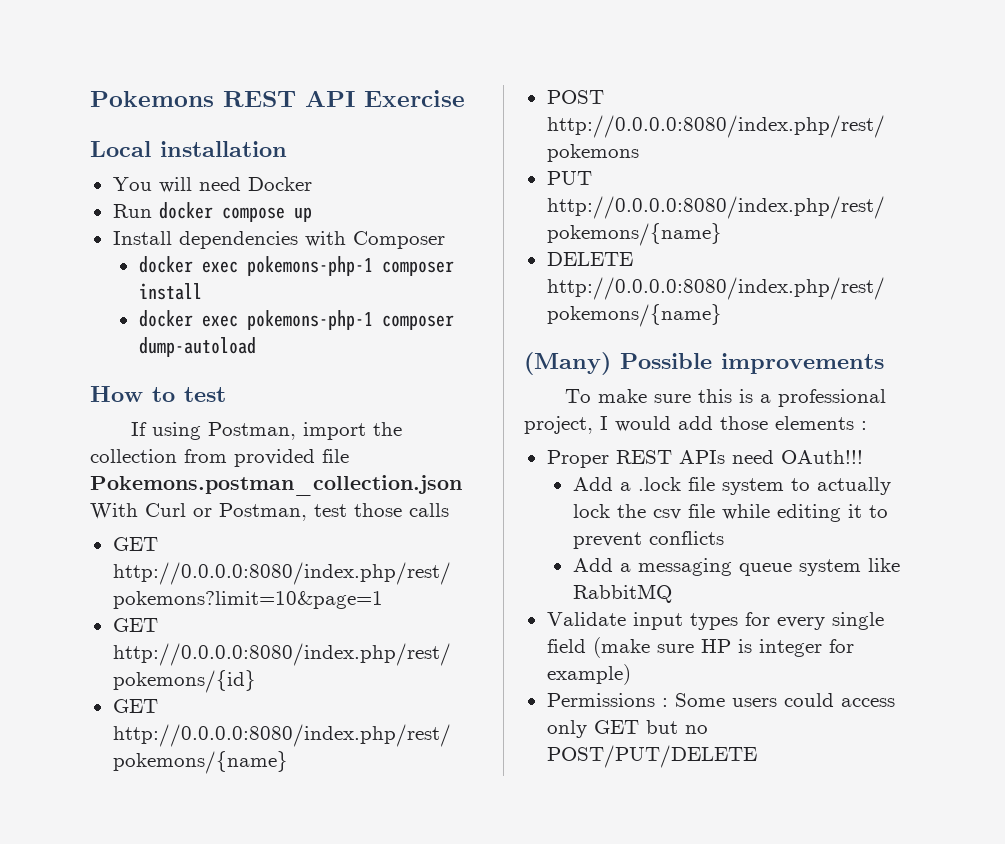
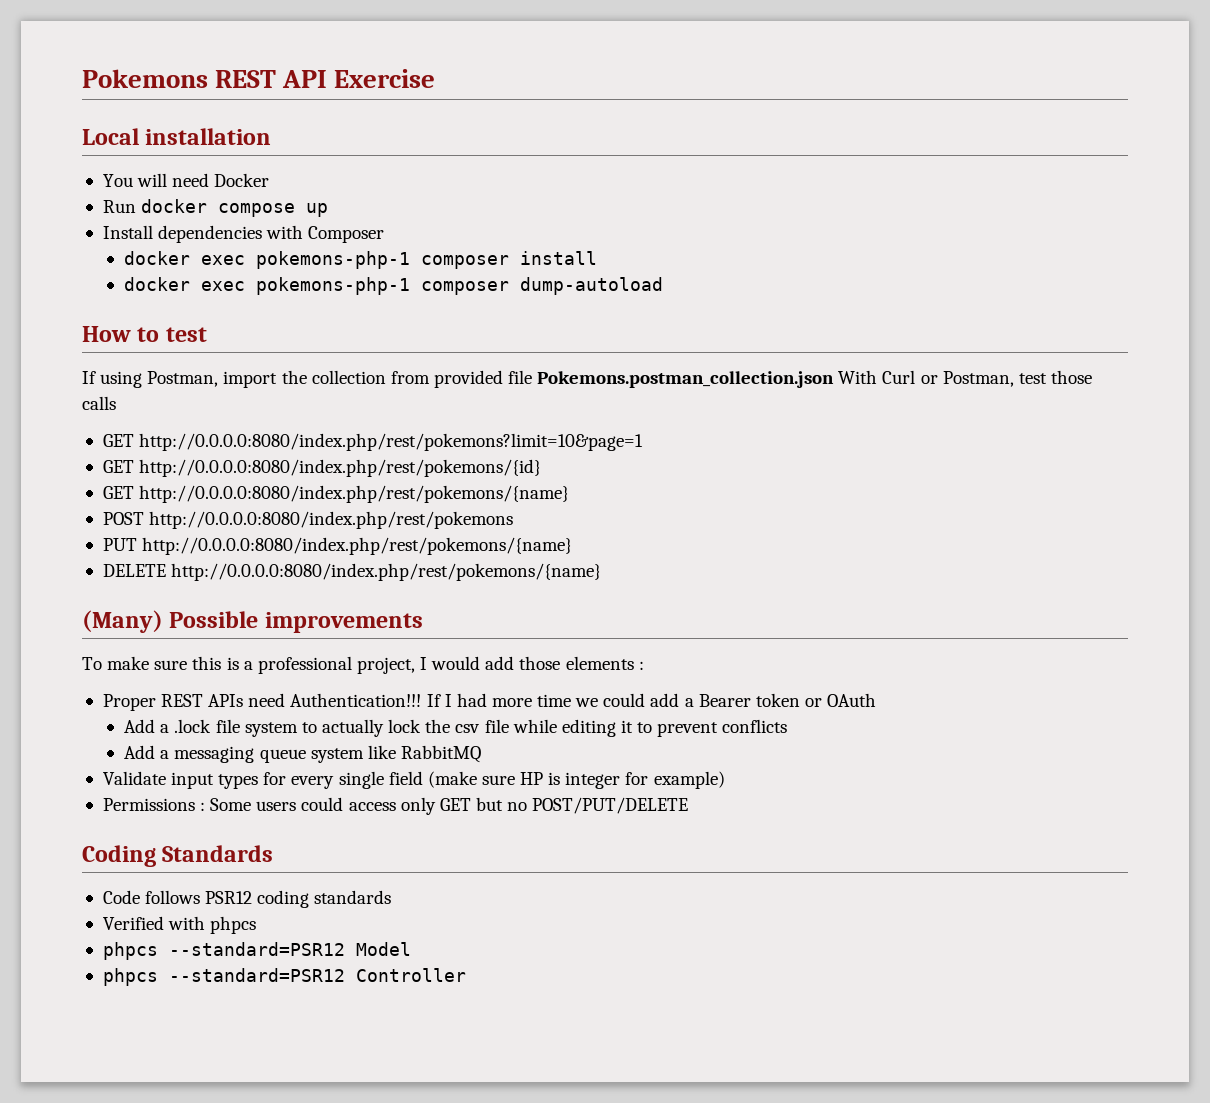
- Proper REST APIs need OAuth!!!
+ Proper REST APIs need Authentication!!! If I had more time we could add a Bearer token or OAuth
+ Coding Standards
+ Code follows PSR12 coding standards
+ Verified with phpcs
+ phpcs --standard=PSR12 Model
+ phpcs --standard=PSR12 Controller

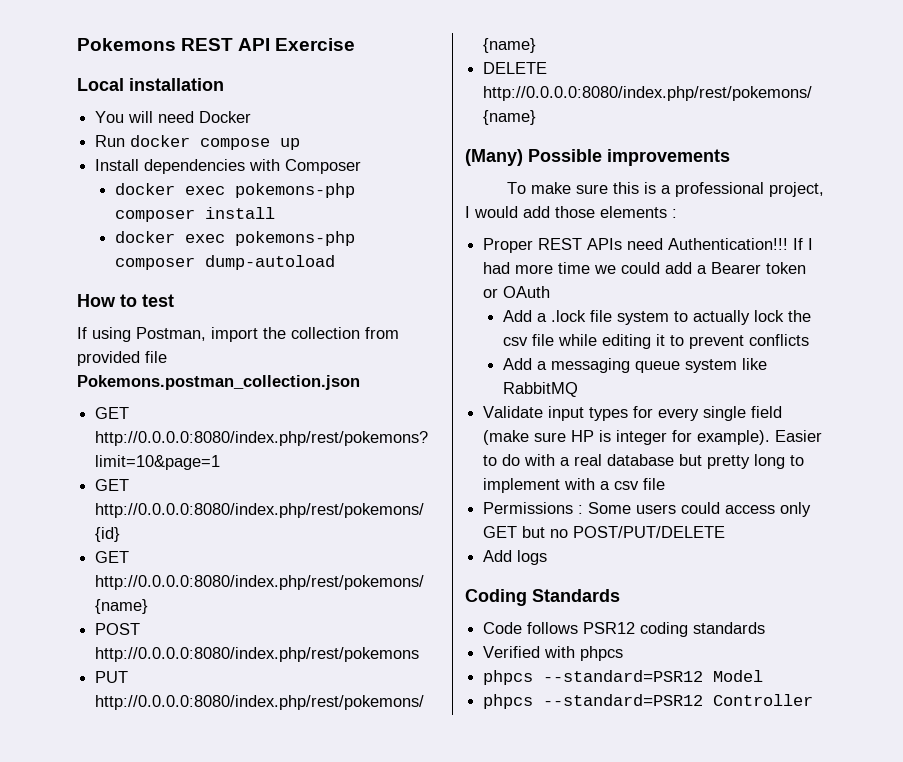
- docker exec pokemons-php-1 composer install
+ docker exec pokemons-php composer install
- docker exec pokemons-php-1 composer dump-autoload
+ docker exec pokemons-php composer dump-autoload
- If using Postman, import the collection from provided file Pokemons.postman_collection.json With Curl or Postman, test those calls
+ If using Postman, import the collection from provided file Pokemons.postman_collection.json
- Validate input types for every single field (make sure HP is integer for example)
+ Validate input types for every single field (make sure HP is integer for example). Easier to do with a real database but pretty long to implement with a csv file
+ Add logs

